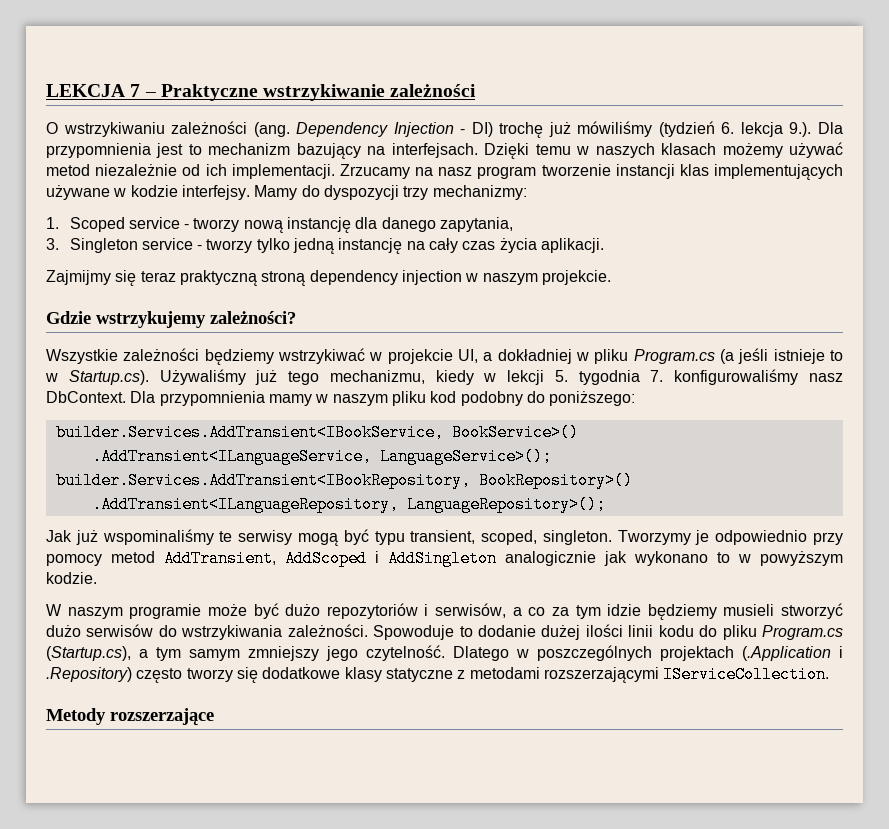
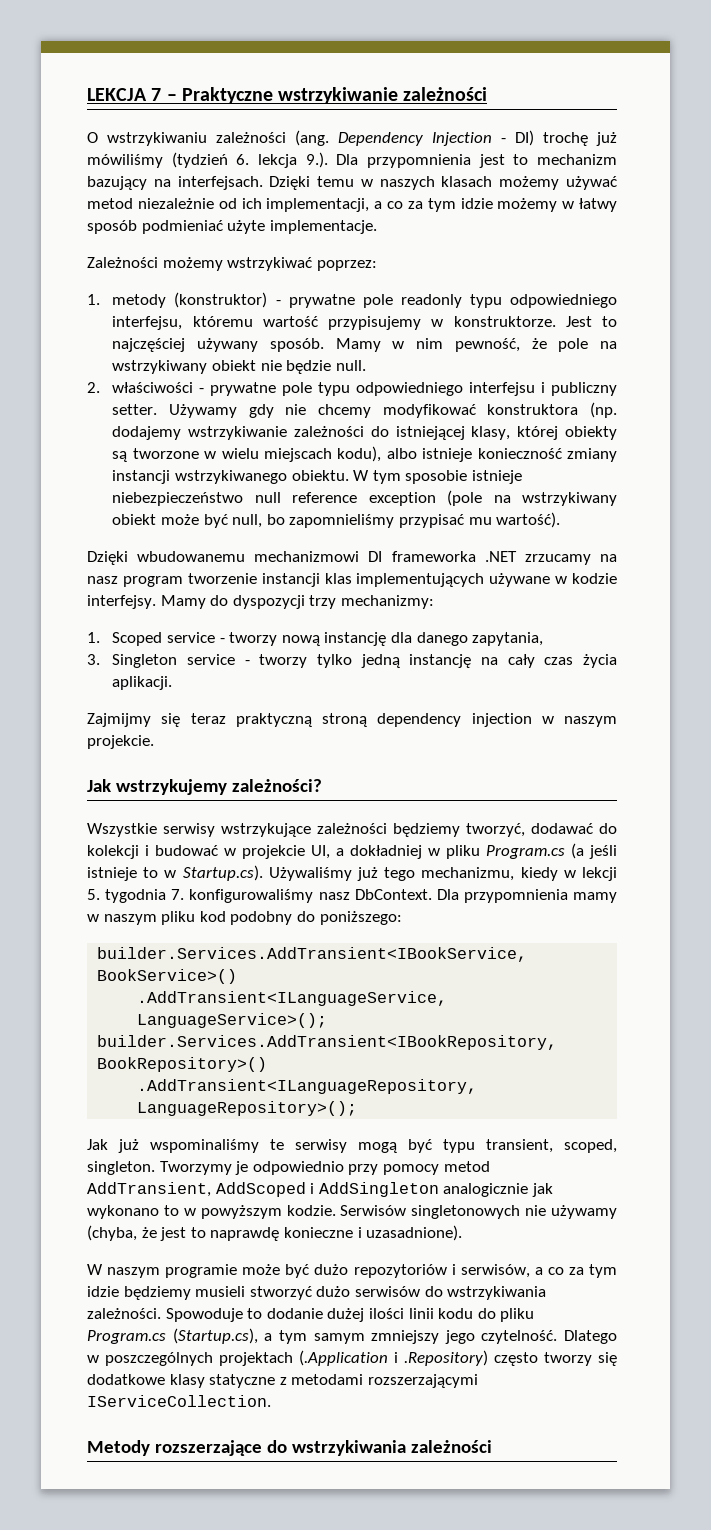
- Dzięki temu w naszych klasach możemy używać metod niezależnie od ich implementacji. Zrzucamy na nasz program tworzenie instancji klas implementujących używane w kodzie interfejsy.
+ Dzięki temu w naszych klasach możemy używać metod niezależnie od ich implementacji, a co za tym idzie możemy w łatwy sposób podmieniać użyte implementacje.
+ Zależności możemy wstrzykiwać poprzez:
+ 1. metody (konstruktor) - prywatne pole readonly typu odpowiedniego interfejsu, któremu wartość przypisujemy w konstruktorze. Jest to najczęściej używany sposób. Mamy w nim pewność, że pole na wstrzykiwany obiekt nie będzie null.
+ 2. właściwości - prywatne pole typu odpowiedniego interfejsu i publiczny setter. Używamy gdy nie chcemy modyfikować konstruktora (np. dodajemy wstrzykiwanie zależności do istniejącej klasy, której obiekty są tworzone w wielu miejscach kodu), albo istnieje konieczność zmiany instancji wstrzykiwanego obiektu. W tym sposobie istnieje niebezpieczeństwo null reference exception (pole na wstrzykiwany obiekt może być null, bo zapomnieliśmy przypisać mu wartość).
+ Dzięki wbudowanemu mechanizmowi DI frameworka .NET zrzucamy na nasz program tworzenie instancji klas implementujących używane w kodzie interfejsy.
- Gdzie wstrzykujemy zależności?
+ Jak wstrzykujemy zależności?
- Wszystkie zależności będziemy wstrzykiwać w projekcie UI, a dokładniej w pliku Program.cs (a jeśli istnieje to w Startup.cs). Używaliśmy już tego mechanizmu, kiedy w lekcji 5. tygodnia 7. konfigurowaliśmy nasz DbContext.
+ Wszystkie serwisy wstrzykujące zależności będziemy tworzyć, dodawać do kolekcji i budować w projekcie UI, a dokładniej w pliku Program.cs (a jeśli istnieje to w Startup.cs). Używaliśmy już tego mechanizmu, kiedy w lekcji 5. tygodnia 7. konfigurowaliśmy nasz DbContext.
+ Serwisów singletonowych nie używamy (chyba, że jest to naprawdę konieczne i uzasadnione).
- Metody rozszerzające
+ Metody rozszerzające do wstrzykiwania zależności

